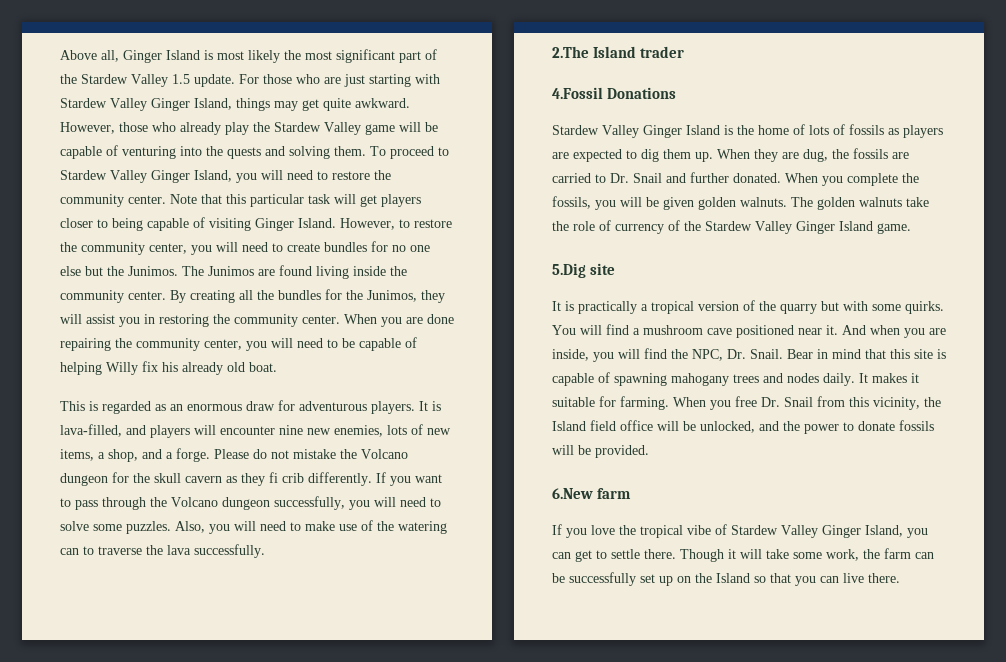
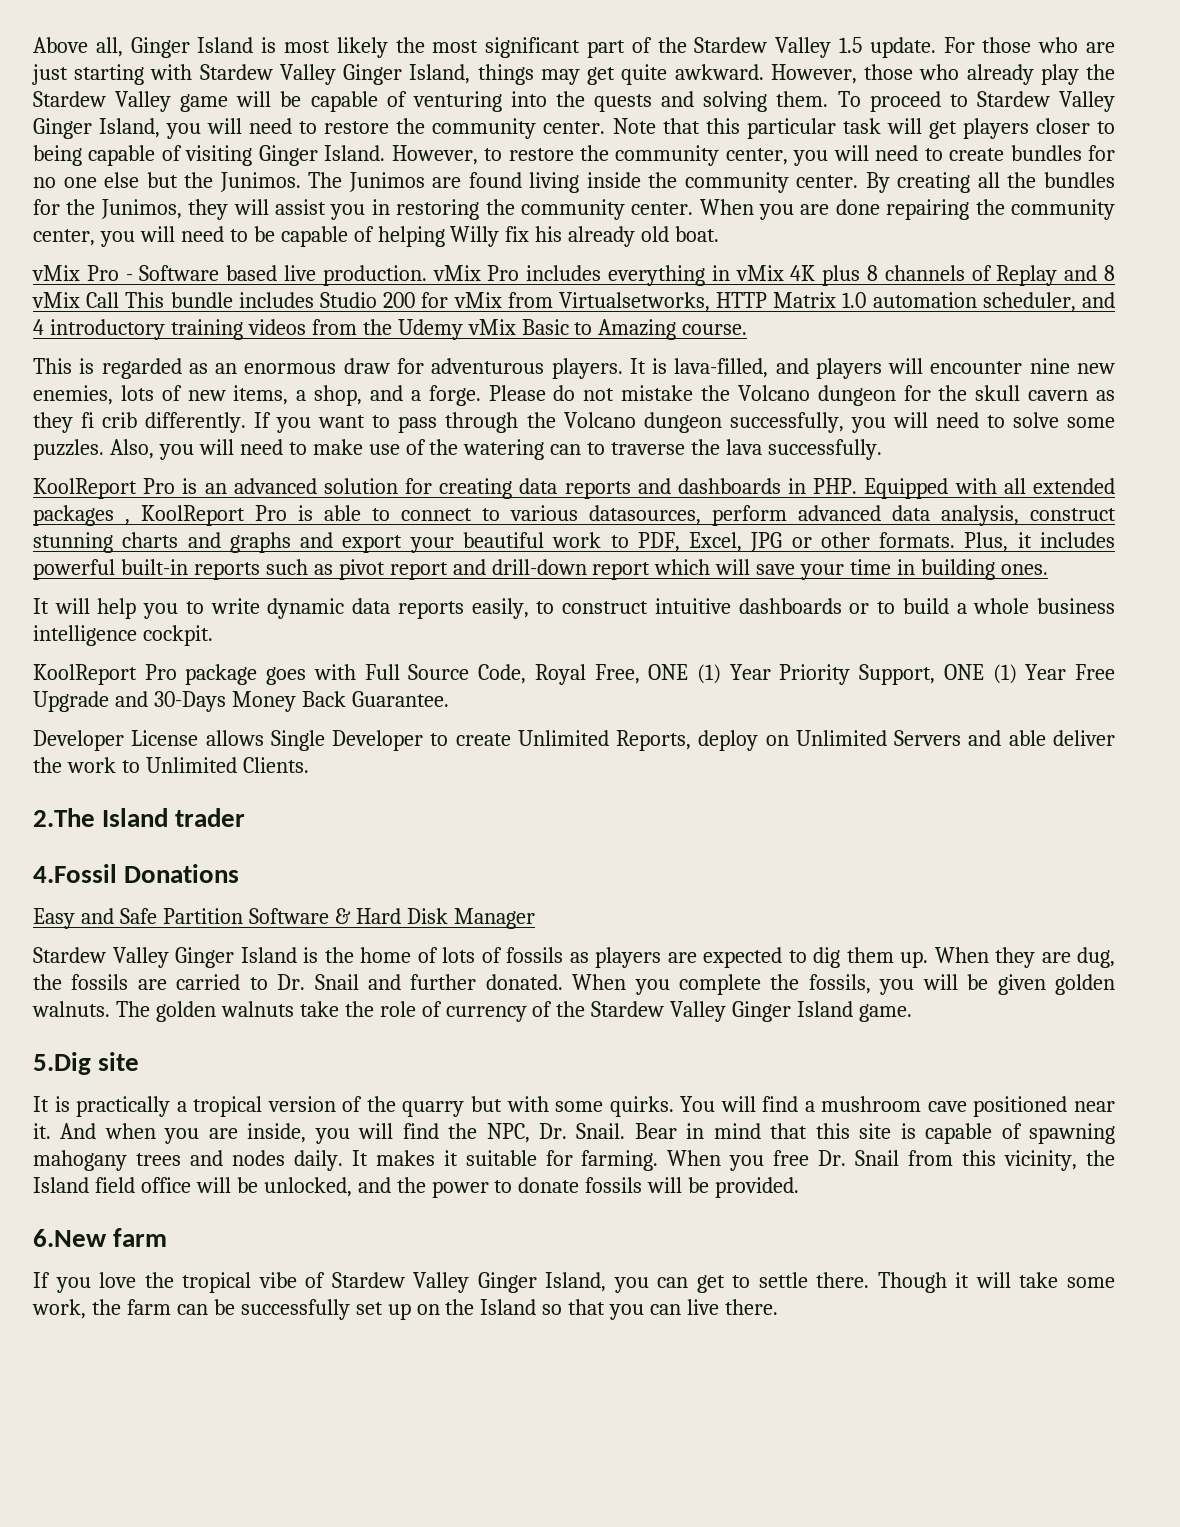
+ vMix Pro - Software based live production. vMix Pro includes everything in vMix 4K plus 8 channels of Replay and 8 vMix Call This bundle includes Studio 200 for vMix from Virtualsetworks, HTTP Matrix 1.0 automation scheduler, and 4 introductory training videos from the Udemy vMix Basic to Amazing course.
+ KoolReport Pro is an advanced solution for creating data reports and dashboards in PHP. Equipped with all extended packages , KoolReport Pro is able to connect to various datasources, perform advanced data analysis, construct stunning charts and graphs and export your beautiful work to PDF, Excel, JPG or other formats. Plus, it includes powerful built-in reports such as pivot report and drill-down report which will save your time in building ones.
+ It will help you to write dynamic data reports easily, to construct intuitive dashboards or to build a whole business intelligence cockpit.
+ KoolReport Pro package goes with Full Source Code, Royal Free, ONE (1) Year Priority Support, ONE (1) Year Free Upgrade and 30-Days Money Back Guarantee.
+ Developer License allows Single Developer to create Unlimited Reports, deploy on Unlimited Servers and able deliver the work to Unlimited Clients.
+ Easy and Safe Partition Software & Hard Disk Manager

